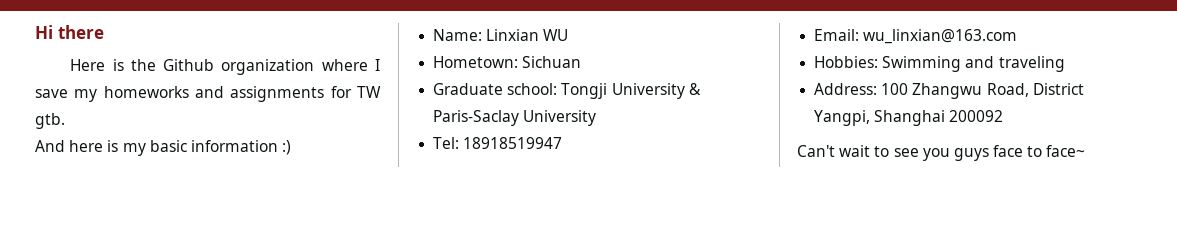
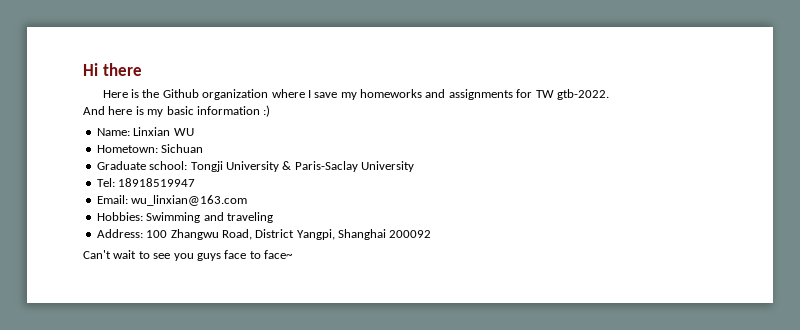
- Here is the Github organization where I save my homeworks and assignments for TW gtb.
+ Here is the Github organization where I save my homeworks and assignments for TW gtb-2022.

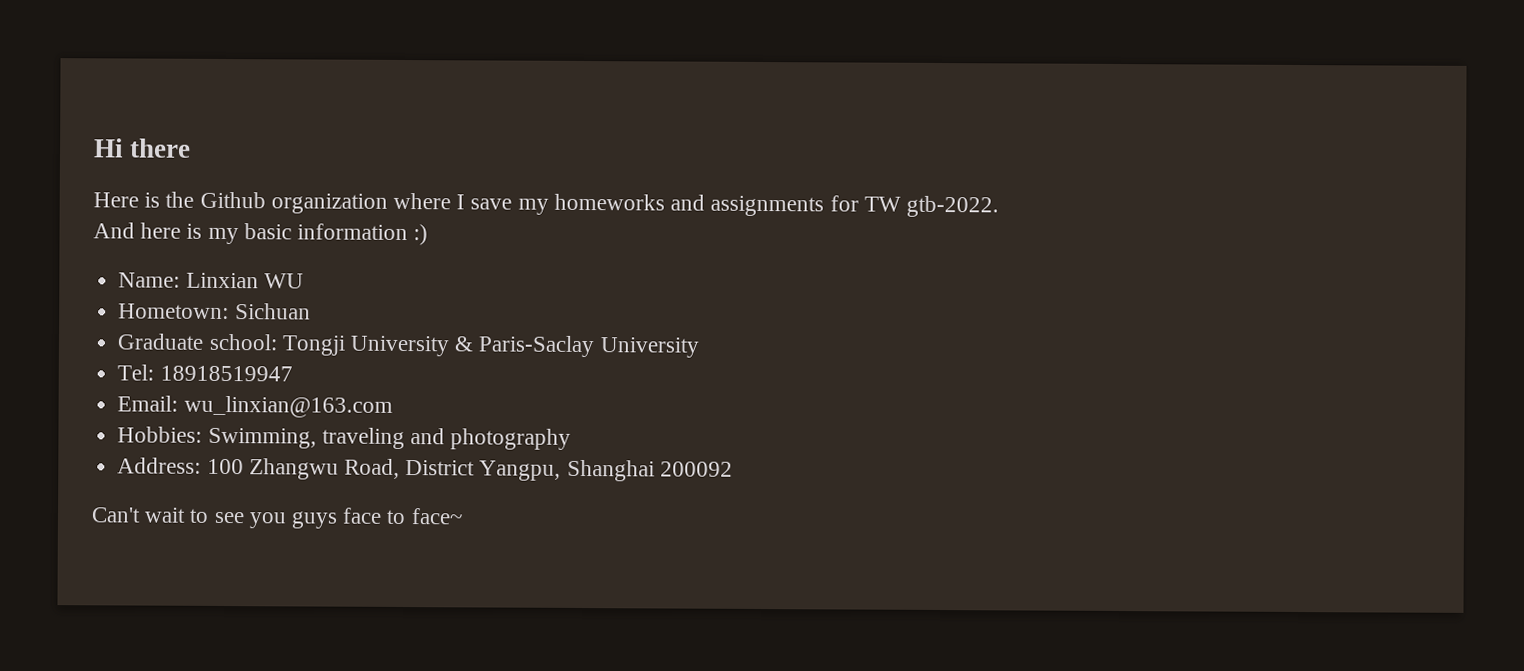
- Hobbies: Swimming and traveling
+ Hobbies: Swimming, traveling and photography
- Address: 100 Zhangwu Road, District Yangpi, Shanghai 200092
+ Address: 100 Zhangwu Road, District Yangpu, Shanghai 200092

